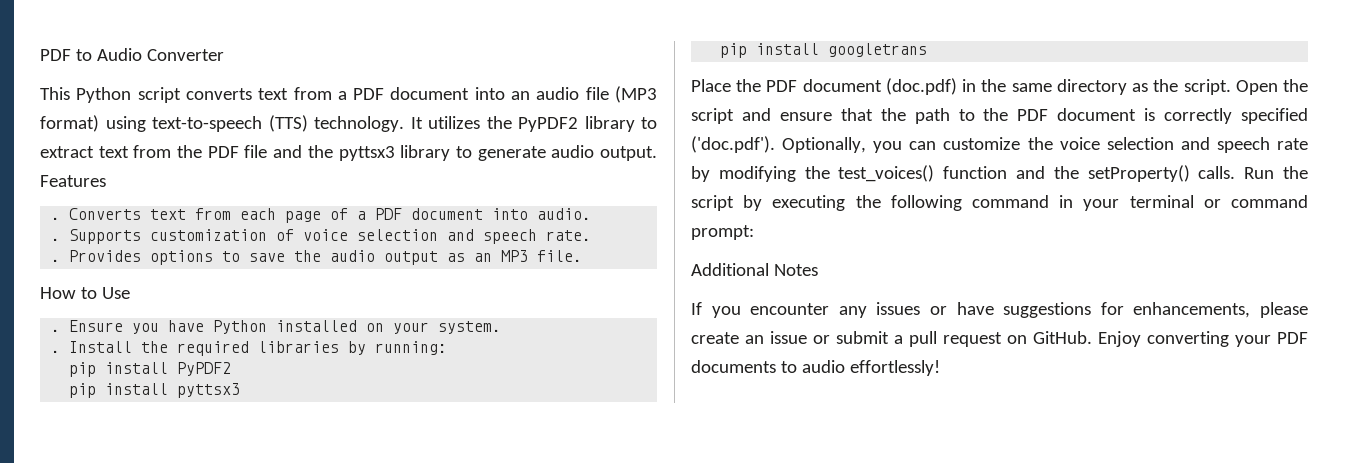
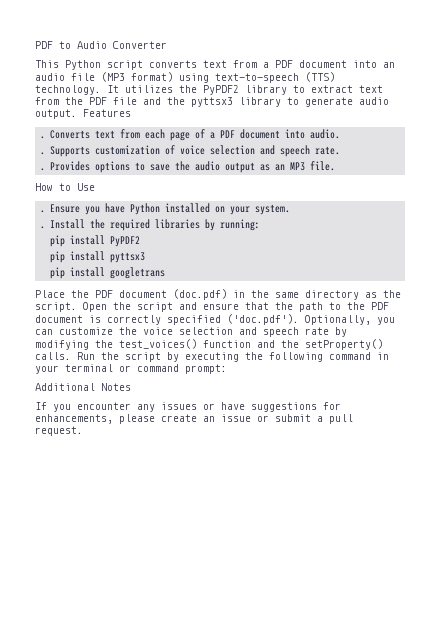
- If you encounter any issues or have suggestions for enhancements, please create an issue or submit a pull request on GitHub. Enjoy converting your PDF documents to audio effortlessly!
+ If you encounter any issues or have suggestions for enhancements, please create an issue or submit a pull request.

